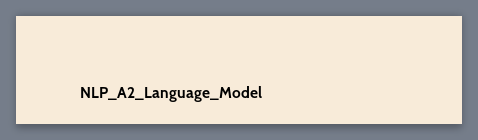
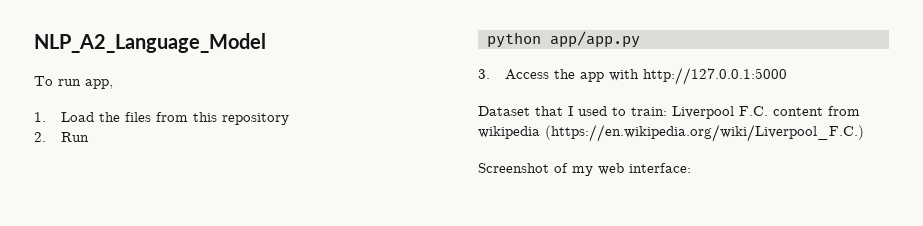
+ To run app,
+ 1. Load the files from this repository
+ 2. Run
+ python app/app.py
+ 3. Access the app with http://127.0.0.1:5000
+ Dataset that I used to train: Liverpool F.C. content from wikipedia (https://en.wikipedia.org/wiki/Liverpool_F.C.)
+ Screenshot of my web interface:

